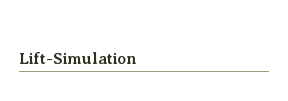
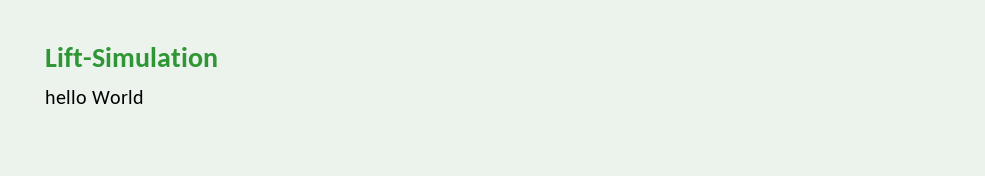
+ hello World

